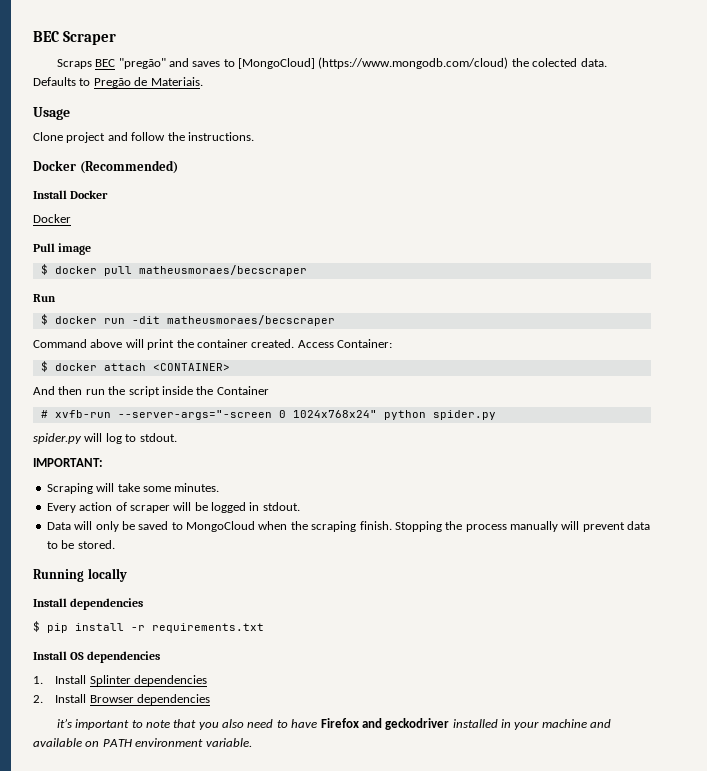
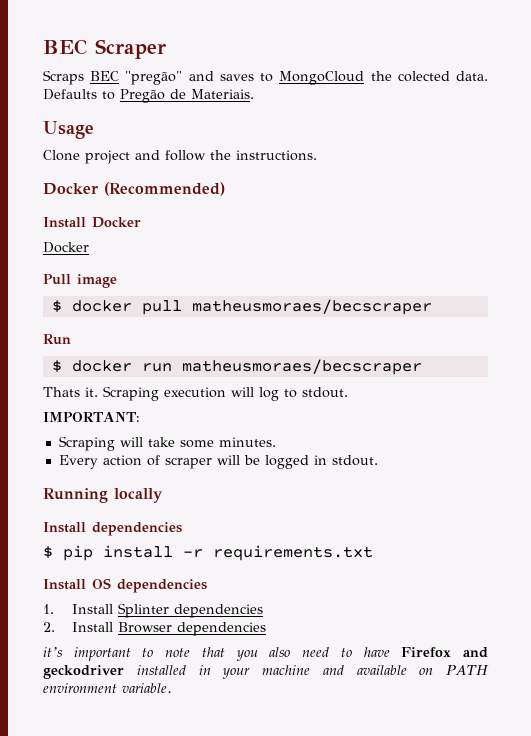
- Scraps BEC "pregão" and saves to [MongoCloud] (https://www.mongodb.com/cloud) the colected data.
+ Scraps BEC "pregão" and saves to MongoCloud the colected data.
- $ docker run -dit matheusmoraes/becscraper
- Command above will print the container created. Access Container:
- $ docker attach <CONTAINER>
- And then run the script inside the Container
- # xvfb-run --server-args="-screen 0 1024x768x24" python spider.py
- spider.py will log to stdout.
+ $ docker run matheusmoraes/becscraper
+ Thats it. Scraping execution will log to stdout.
- Data will only be saved to MongoCloud when the scraping finish. Stopping the process manually will prevent data to be stored.

